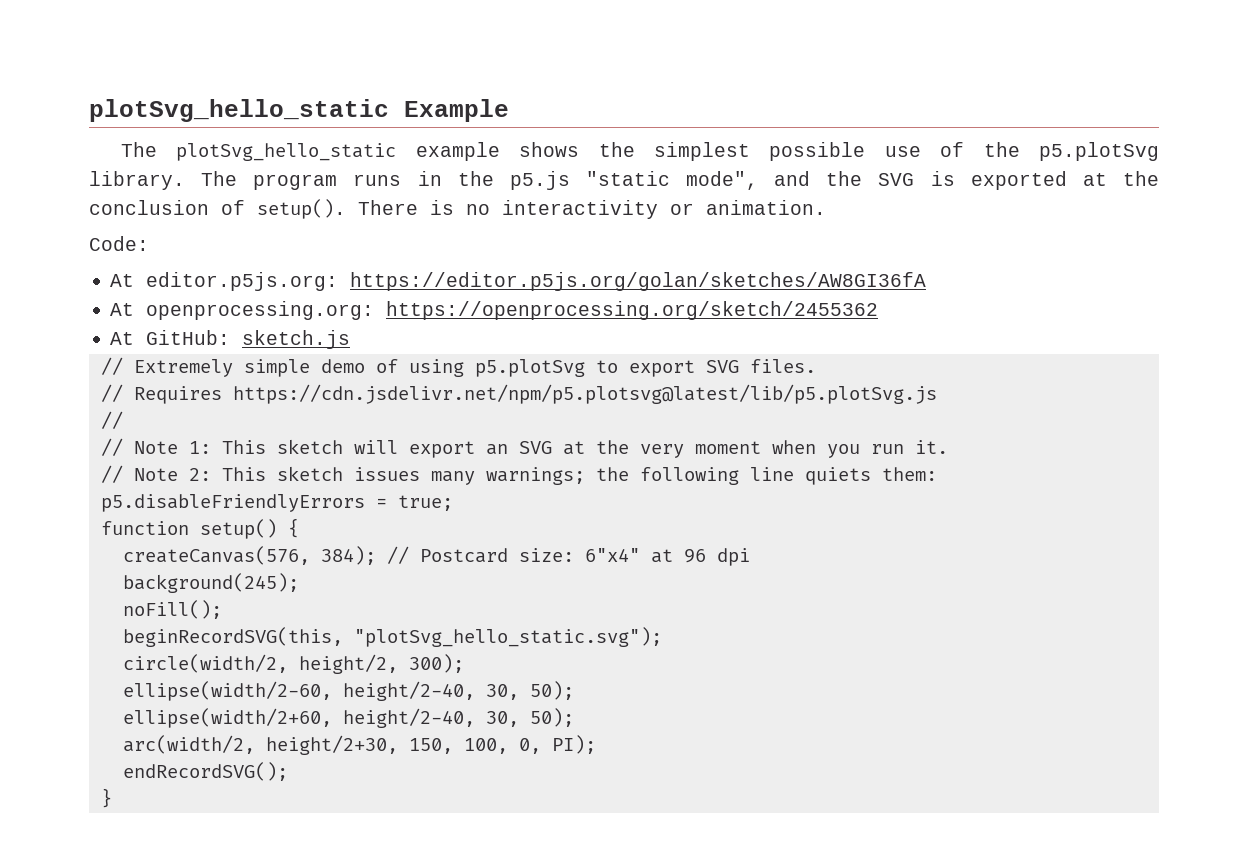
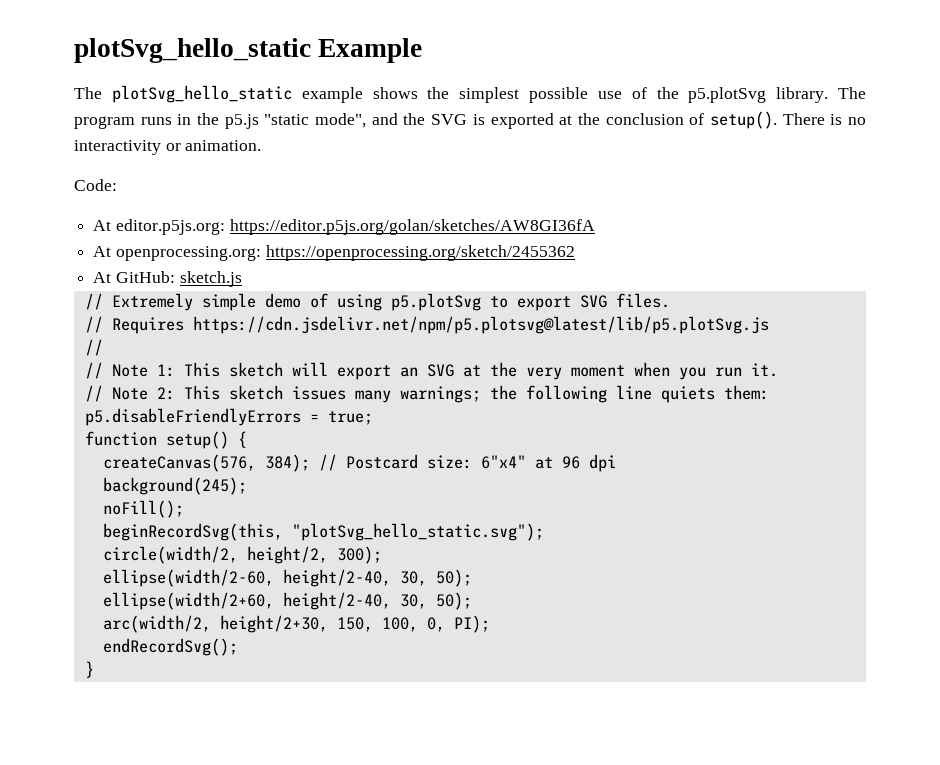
- beginRecordSVG(this, "plotSvg_hello_static.svg");
+ beginRecordSvg(this, "plotSvg_hello_static.svg");
- endRecordSVG();
+ endRecordSvg();

